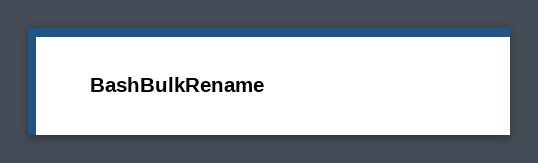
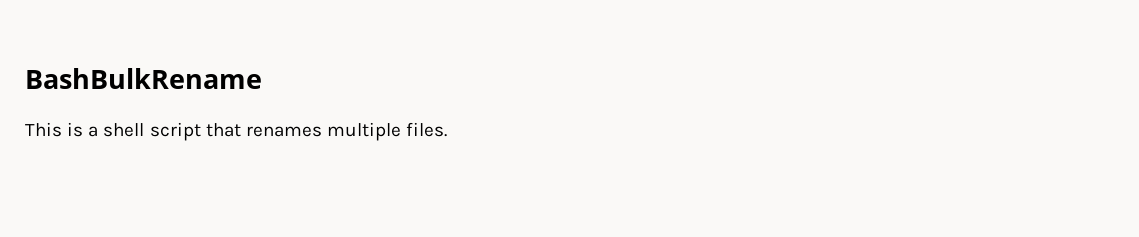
+ This is a shell script that renames multiple files.

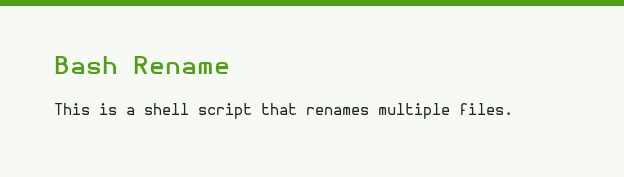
- BashBulkRename
+ Bash Rename

